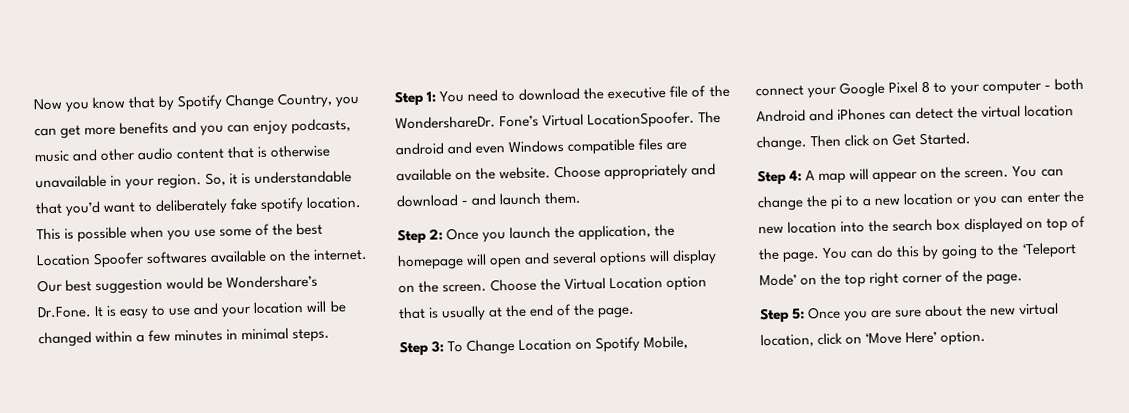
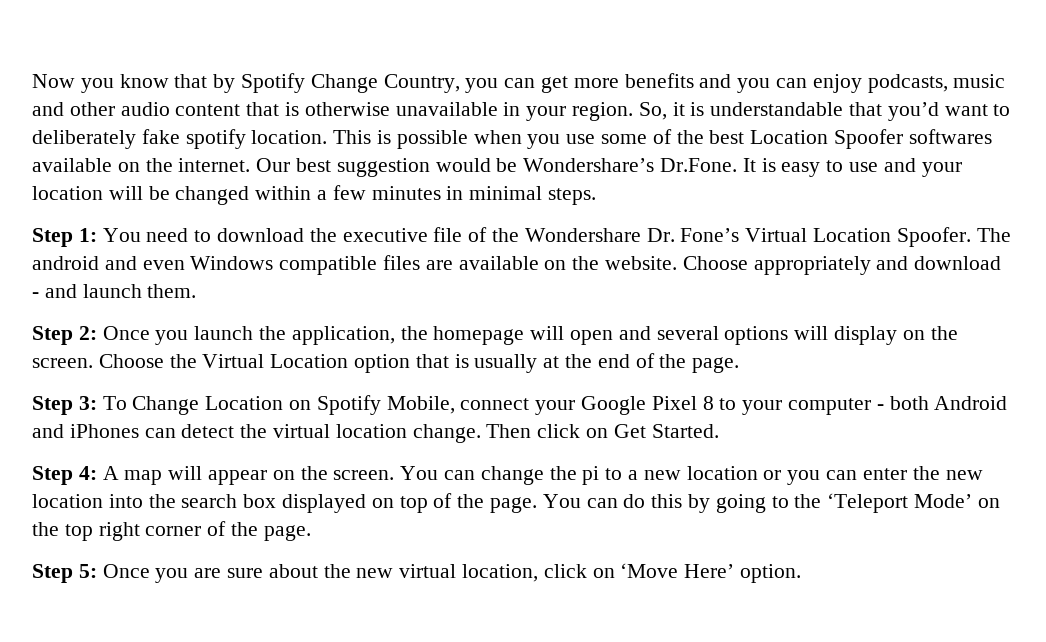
- Step 1: You need to download the executive file of the WondershareDr. Fone’s Virtual LocationSpoofer.
+ Step 1: You need to download the executive file of the Wondershare Dr. Fone’s Virtual Location Spoofer.

